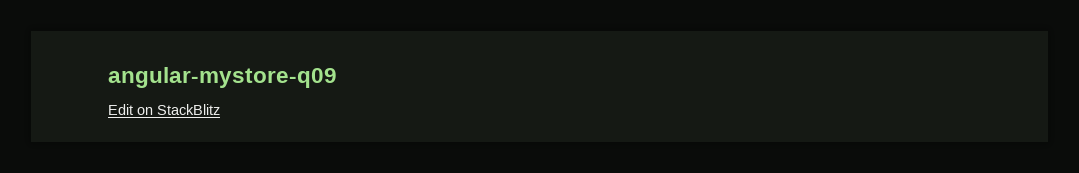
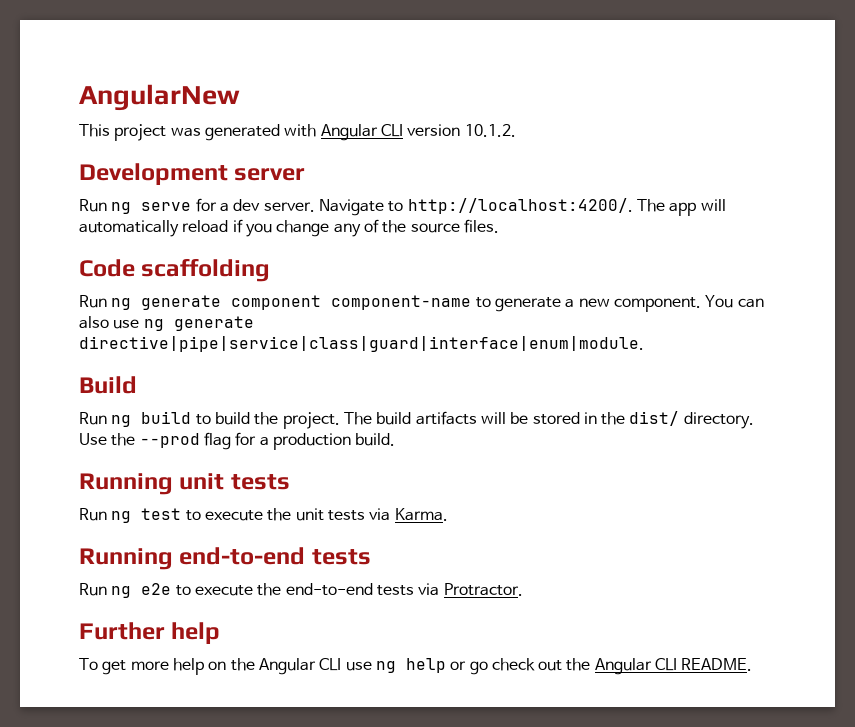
- angular-mystore-q09
- Edit on StackBlitz
+ AngularNew
+ This project was generated with Angular CLI version 10.1.2.
+ Development server
+ Run ng serve for a dev server. Navigate to http://localhost:4200/. The app will automatically reload if you change any of the source files.
+ Code scaffolding
+ Run ng generate component component-name to generate a new component. You can also use ng generate directive|pipe|service|class|guard|interface|enum|module.
+ Build
+ Run ng build to build the project. The build artifacts will be stored in the dist/ directory. Use the --prod flag for a production build.
+ Running unit tests
+ Run ng test to execute the unit tests via Karma.
+ Running end-to-end tests
+ Run ng e2e to execute the end-to-end tests via Protractor.
+ Further help
+ To get more help on the Angular CLI use ng help or go check out the Angular CLI README.

